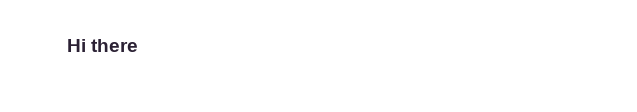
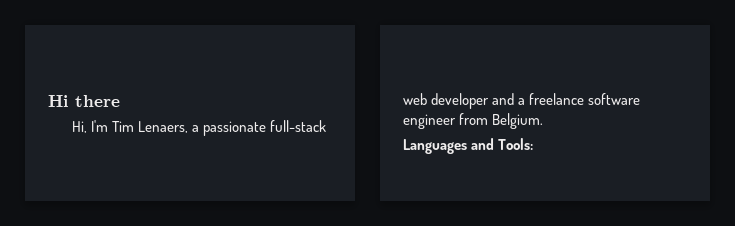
+ Hi, I'm Tim Lenaers, a passionate full-stack web developer and a freelance software engineer from Belgium.
+ Languages and Tools:

